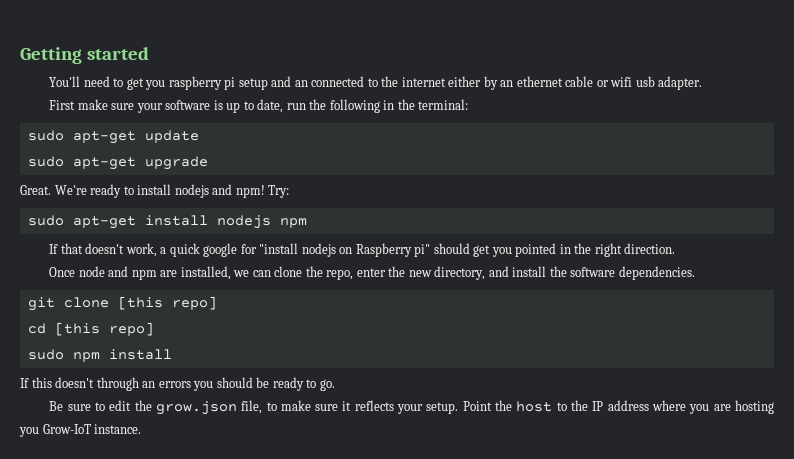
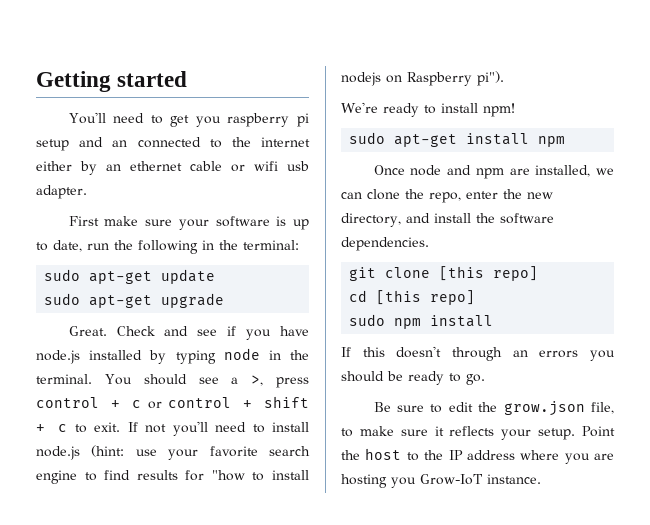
- Great. We're ready to install nodejs and npm! Try:
+ Great. Check and see if you have node.js installed by typing node in the terminal. You should see a >, press control + c or control + shift + c to exit. If not you'll need to install node.js (hint: use your favorite search engine to find results for "how to install nodejs on Raspberry pi").
+ We're ready to install npm!
- sudo apt-get install nodejs npm
- If that doesn't work, a quick google for "install nodejs on Raspberry pi" should get you pointed in the right direction.
+ sudo apt-get install npm

